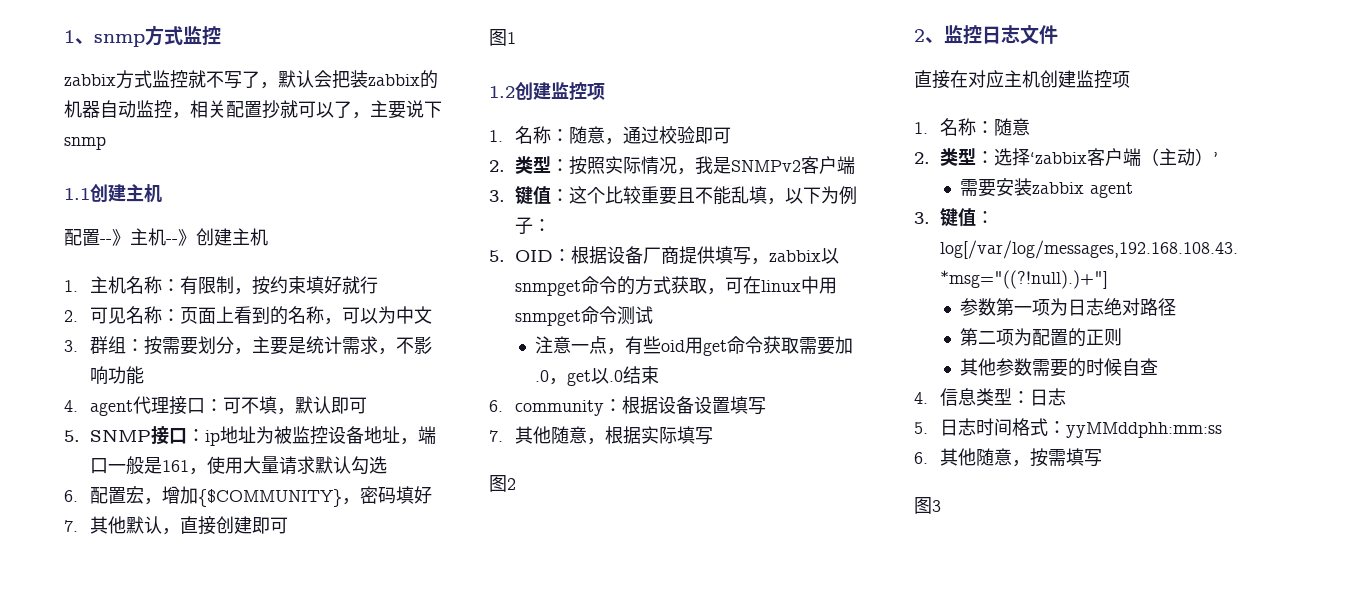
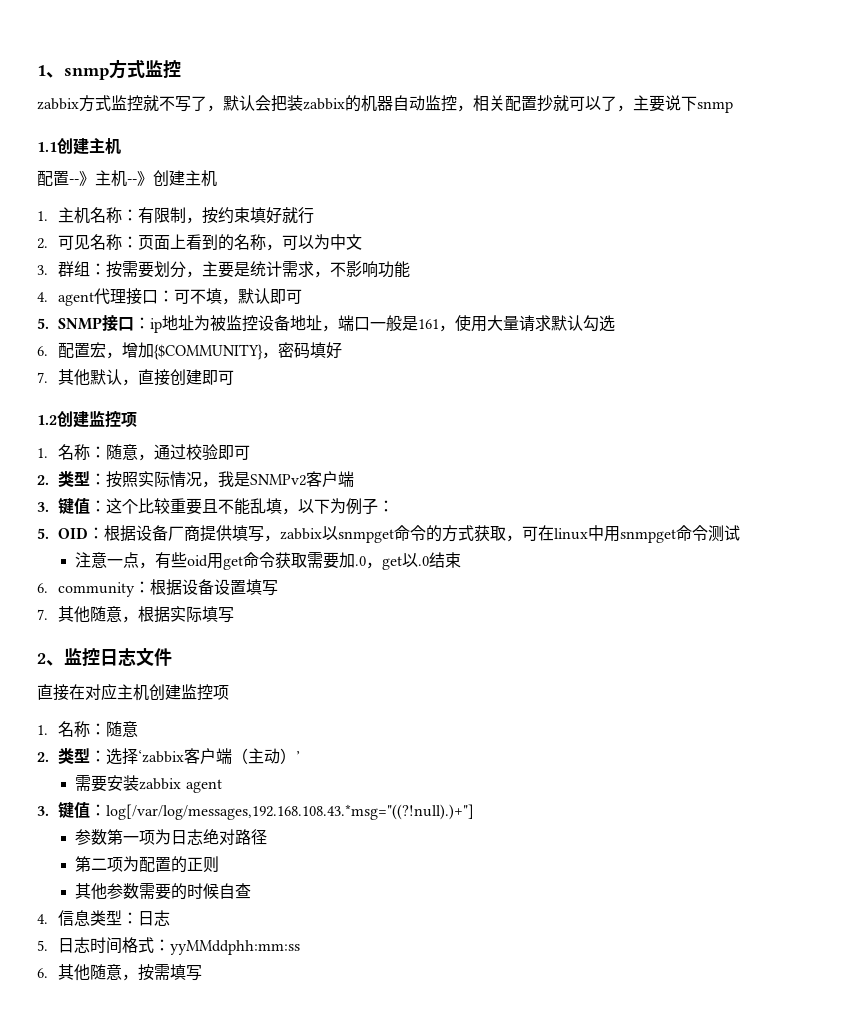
- 图1
- 图2
- 图3

